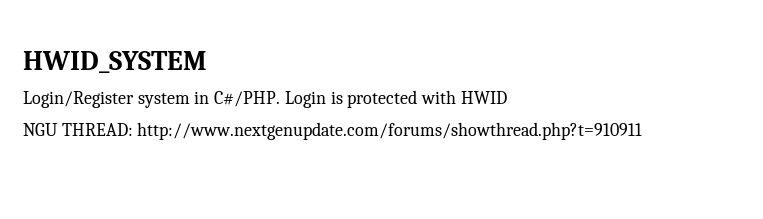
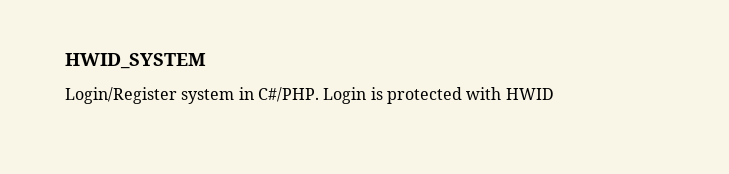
- NGU THREAD: http://www.nextgenupdate.com/forums/showthread.php?t=910911

